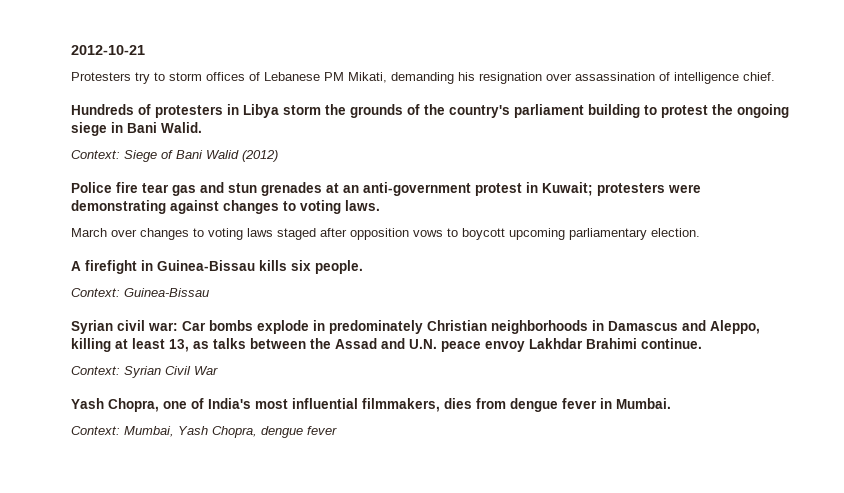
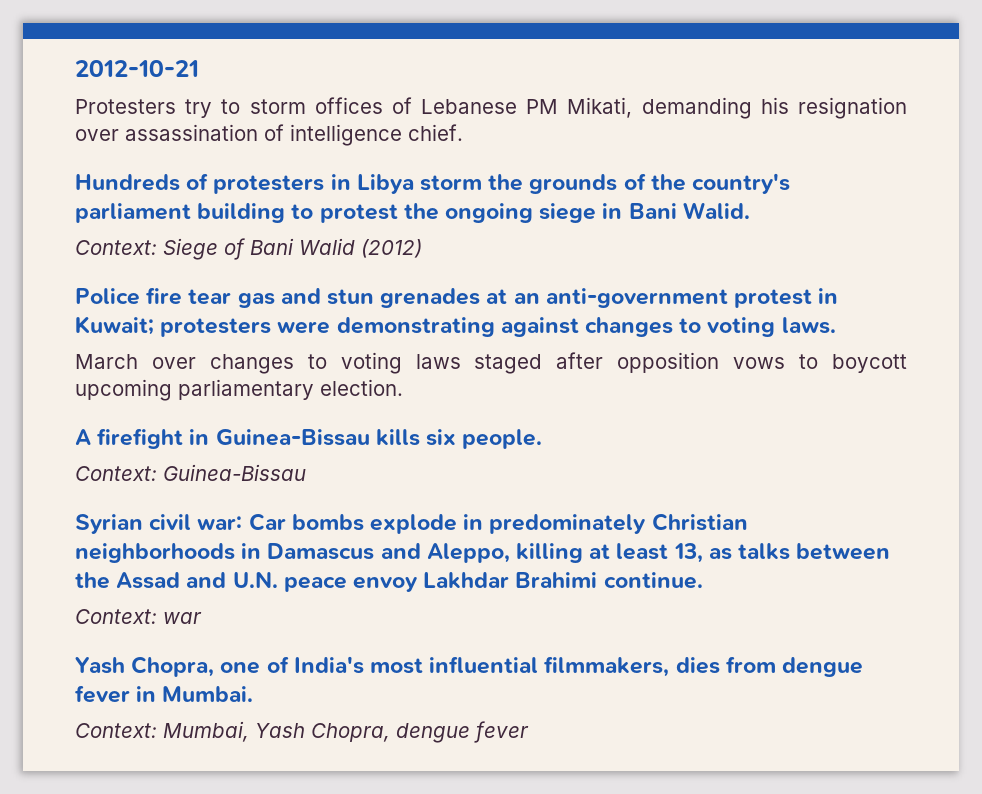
- Context: Syrian Civil War
+ Context: war

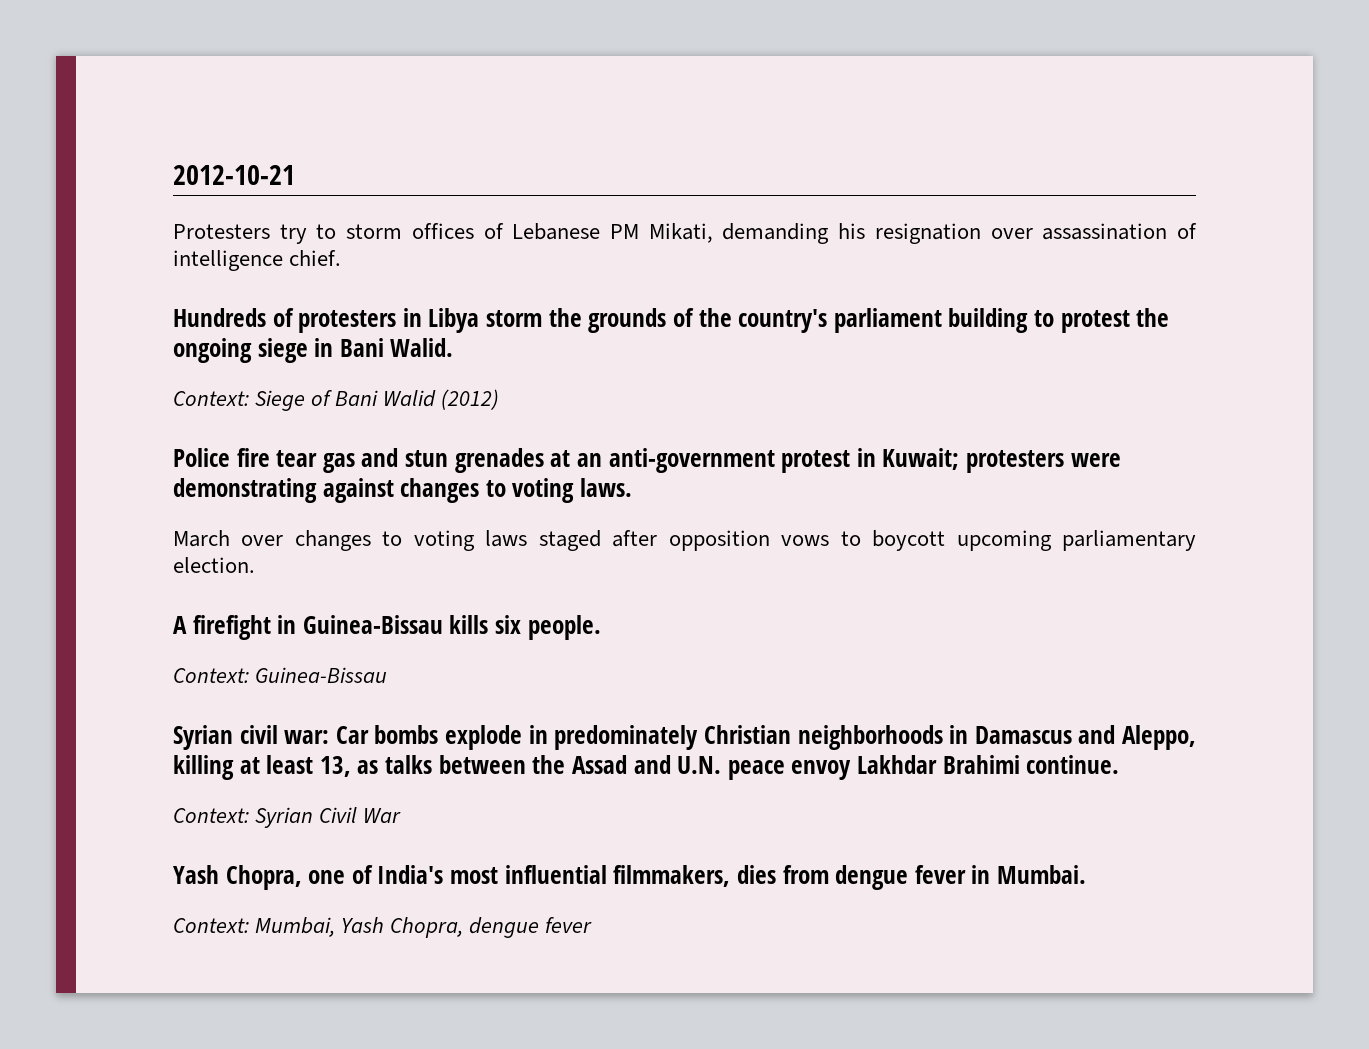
- Context: war
+ Context: Syrian Civil War

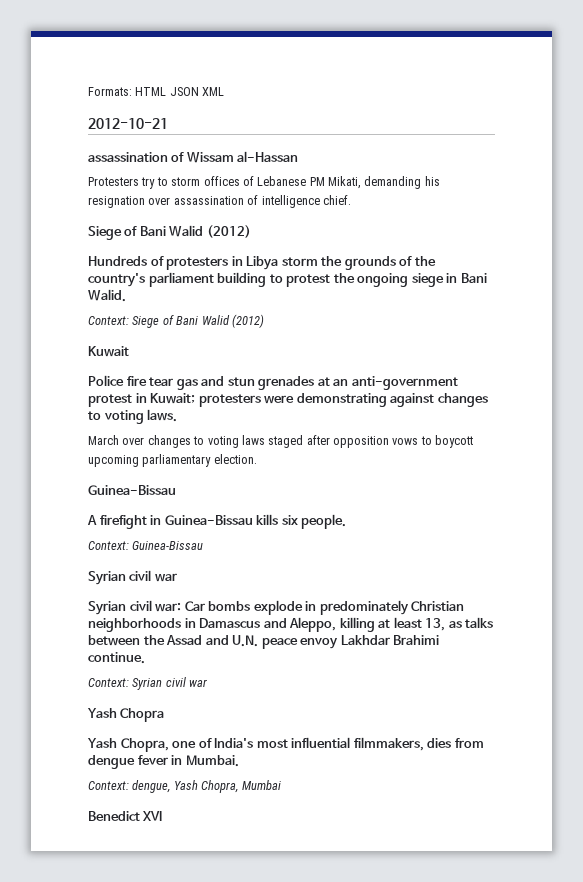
+ Formats: HTML JSON XML
  2012-10-21
+ assassination of Wissam al-Hassan
  Protesters try to storm offices of Lebanese PM Mikati, demanding his resignation over assassination of intelligence chief.
+ Siege of Bani Walid (2012)
+ Kuwait
  March over changes to voting laws staged after opposition vows to boycott upcoming parliamentary election.
+ Guinea-Bissau
  Context: Guinea-Bissau
+ Syrian civil war
- Context: Syrian Civil War
+ Context: Syrian civil war
+ Yash Chopra
- Context: Mumbai, Yash Chopra, dengue fever
+ Context: dengue, Yash Chopra, Mumbai
+ Benedict XVI

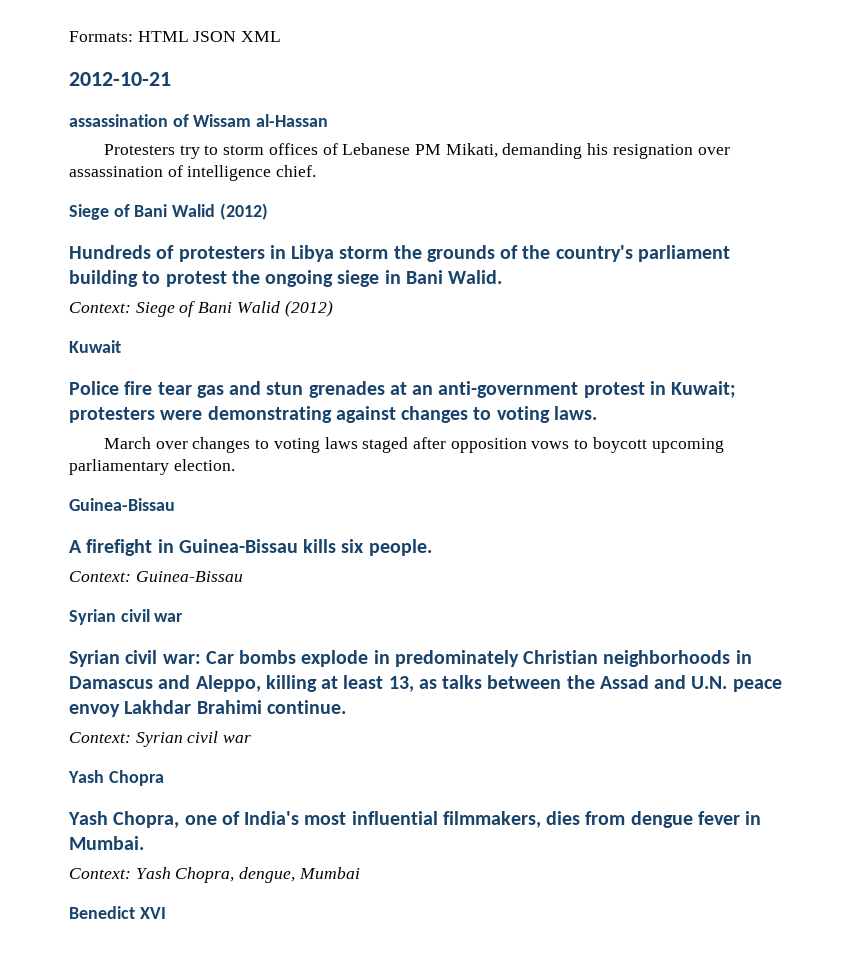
- Context: dengue, Yash Chopra, Mumbai
+ Context: Yash Chopra, dengue, Mumbai

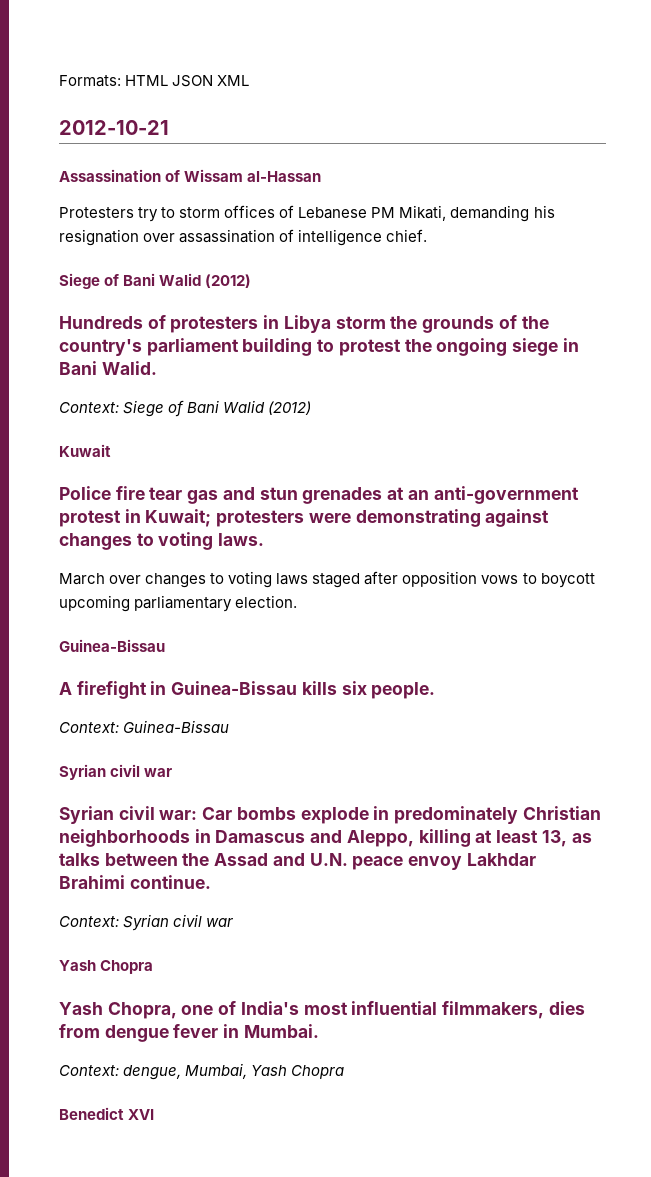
- assassination of Wissam al-Hassan
+ Assassination of Wissam al-Hassan
- Context: Yash Chopra, dengue, Mumbai
+ Context: dengue, Mumbai, Yash Chopra

